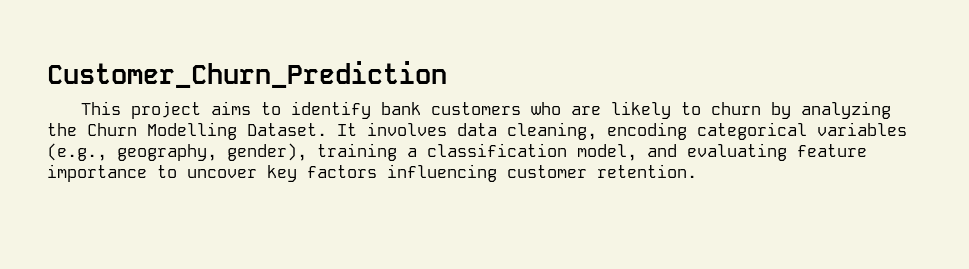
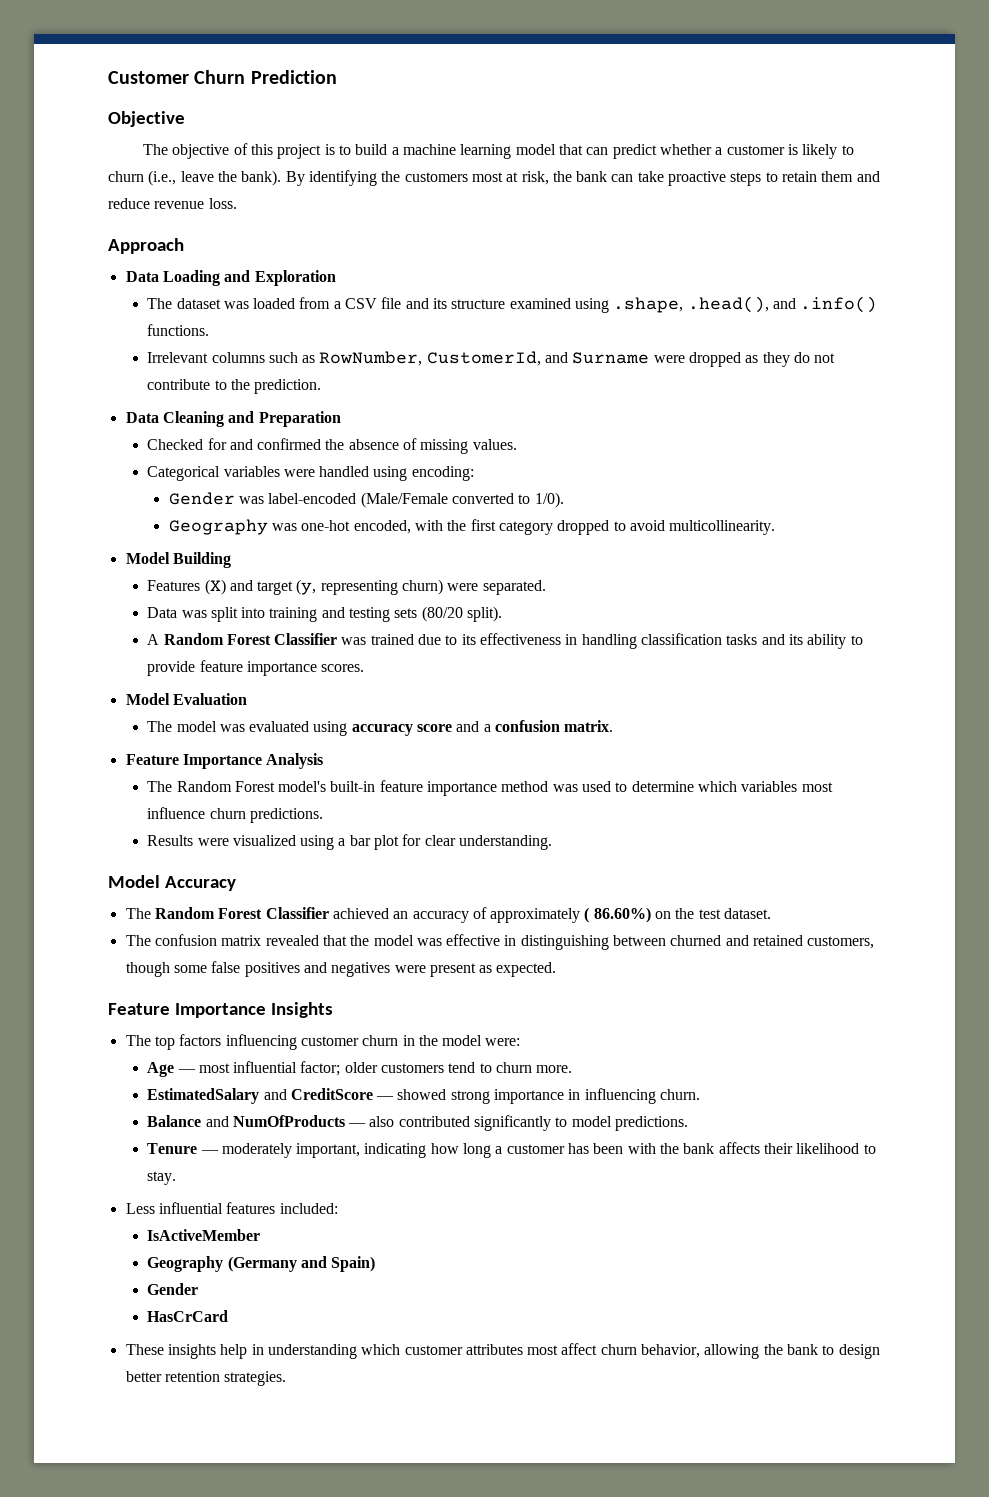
- Customer_Churn_Prediction
- This project aims to identify bank customers who are likely to churn by analyzing the Churn Modelling Dataset. It involves data cleaning, encoding categorical variables (e.g., geography, gender), training a classification model, and evaluating feature importance to uncover key factors influencing customer retention.
+ Customer Churn Prediction
+ Objective
+ The objective of this project is to build a machine learning model that can predict whether a customer is likely to churn (i.e., leave the bank). By identifying the customers most at risk, the bank can take proactive steps to retain them and reduce revenue loss.
+ Approach
+ Data Loading and Exploration
+ The dataset was loaded from a CSV file and its structure examined using .shape, .head(), and .info() functions.
+ Irrelevant columns such as RowNumber, CustomerId, and Surname were dropped as they do not contribute to the prediction.
+ Data Cleaning and Preparation
+ Checked for and confirmed the absence of missing values.
+ Categorical variables were handled using encoding:
+ Gender was label-encoded (Male/Female converted to 1/0).
+ Geography was one-hot encoded, with the first category dropped to avoid multicollinearity.
+ Model Building
+ Features (X) and target (y, representing churn) were separated.
+ Data was split into training and testing sets (80/20 split).
+ A Random Forest Classifier was trained due to its effectiveness in handling classification tasks and its ability to provide feature importance scores.
+ Model Evaluation
+ The model was evaluated using accuracy score and a confusion matrix.
+ Feature Importance Analysis
+ The Random Forest model's built-in feature importance method was used to determine which variables most influence churn predictions.
+ Results were visualized using a bar plot for clear understanding.
+ Model Accuracy
+ The Random Forest Classifier achieved an accuracy of approximately ( 86.60%) on the test dataset.
+ The confusion matrix revealed that the model was effective in distinguishing between churned and retained customers, though some false positives and negatives were present as expected.
+ Feature Importance Insights
+ The top factors influencing customer churn in the model were:
+ Age — most influential factor; older customers tend to churn more.
+ EstimatedSalary and CreditScore — showed strong importance in influencing churn.
+ Balance and NumOfProducts — also contributed significantly to model predictions.
+ Tenure — moderately important, indicating how long a customer has been with the bank affects their likelihood to stay.
+ Less influential features included:
+ IsActiveMember
+ Geography (Germany and Spain)
+ Gender
+ HasCrCard
+ These insights help in understanding which customer attributes most affect churn behavior, allowing the bank to design better retention strategies.

